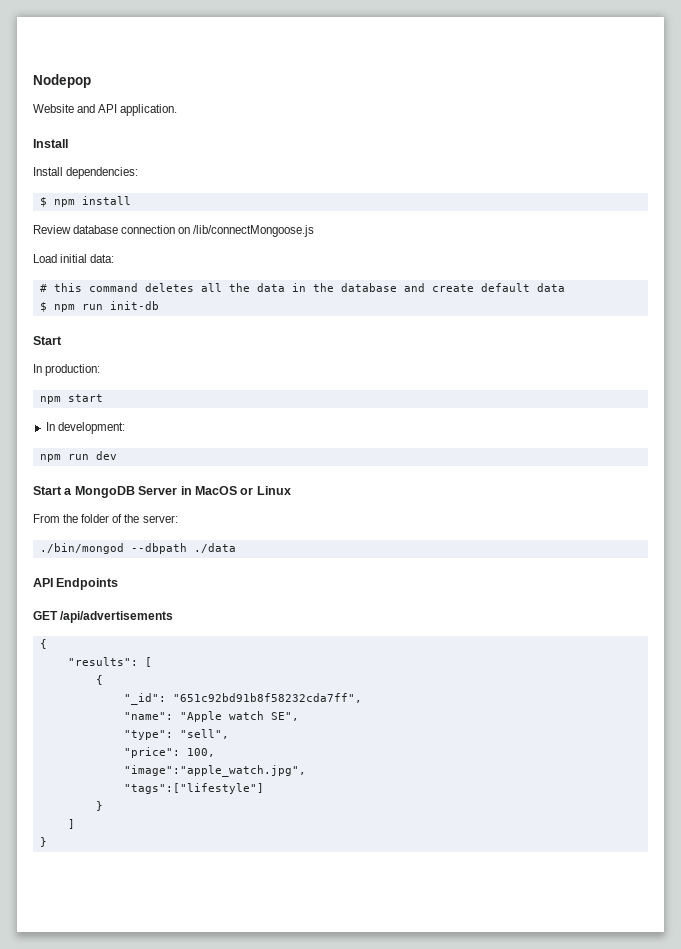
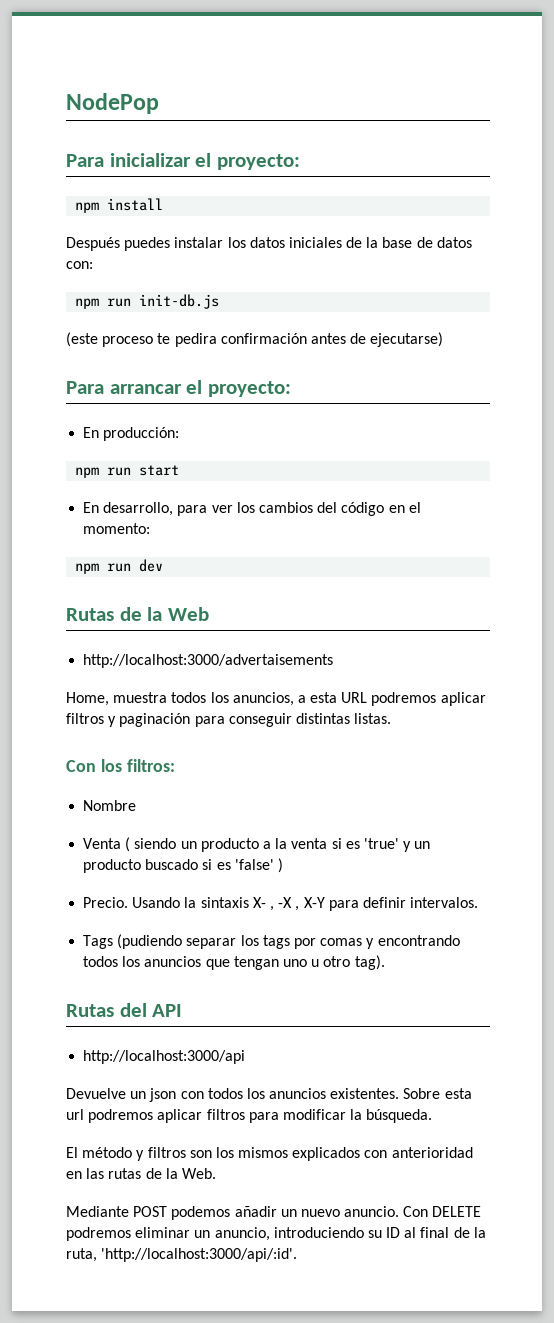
- Nodepop
- Website and API application.
- Install
- Install dependencies:
- $ npm install
- Review database connection on /lib/connectMongoose.js
- Load initial data:
- # this command deletes all the data in the database and create default data
- $ npm run init-db
- Start
- In production:
- npm start
+ NodePop
+ Para inicializar el proyecto:
+ npm install
+ Después puedes instalar los datos iniciales de la base de datos con:
+ npm run init-db.js
+ (este proceso te pedira confirmación antes de ejecutarse)
+ Para arrancar el proyecto:
+ En producción:
+ npm run start
- In development:
+ En desarrollo, para ver los cambios del código en el momento:
  npm run dev
- Start a MongoDB Server in MacOS or Linux
- From the folder of the server:
- ./bin/mongod --dbpath ./data
- API Endpoints
- GET /api/advertisements
- {
- "results": [
- {
- "_id": "651c92bd91b8f58232cda7ff",
- "name": "Apple watch SE",
- "type": "sell",
- "price": 100,
- "image":"apple_watch.jpg",
- "tags":["lifestyle"]
- }
- ]
- }
+ Rutas de la Web
+ http://localhost:3000/advertaisements
+ Home, muestra todos los anuncios, a esta URL podremos aplicar filtros y paginación para conseguir distintas listas.
+ Con los filtros:
+ Nombre
+ Venta ( siendo un producto a la venta si es 'true' y un producto buscado si es 'false' )
+ Precio. Usando la sintaxis X- , -X , X-Y para definir intervalos.
+ Tags (pudiendo separar los tags por comas y encontrando todos los anuncios que tengan uno u otro tag).
+ Rutas del API
+ http://localhost:3000/api
+ Devuelve un json con todos los anuncios existentes. Sobre esta url podremos aplicar filtros para modificar la búsqueda.
+ El método y filtros son los mismos explicados con anterioridad en las rutas de la Web.
+ Mediante POST podemos añadir un nuevo anuncio. Con DELETE podremos eliminar un anuncio, introduciendo su ID al final de la ruta, 'http://localhost:3000/api/:id'.

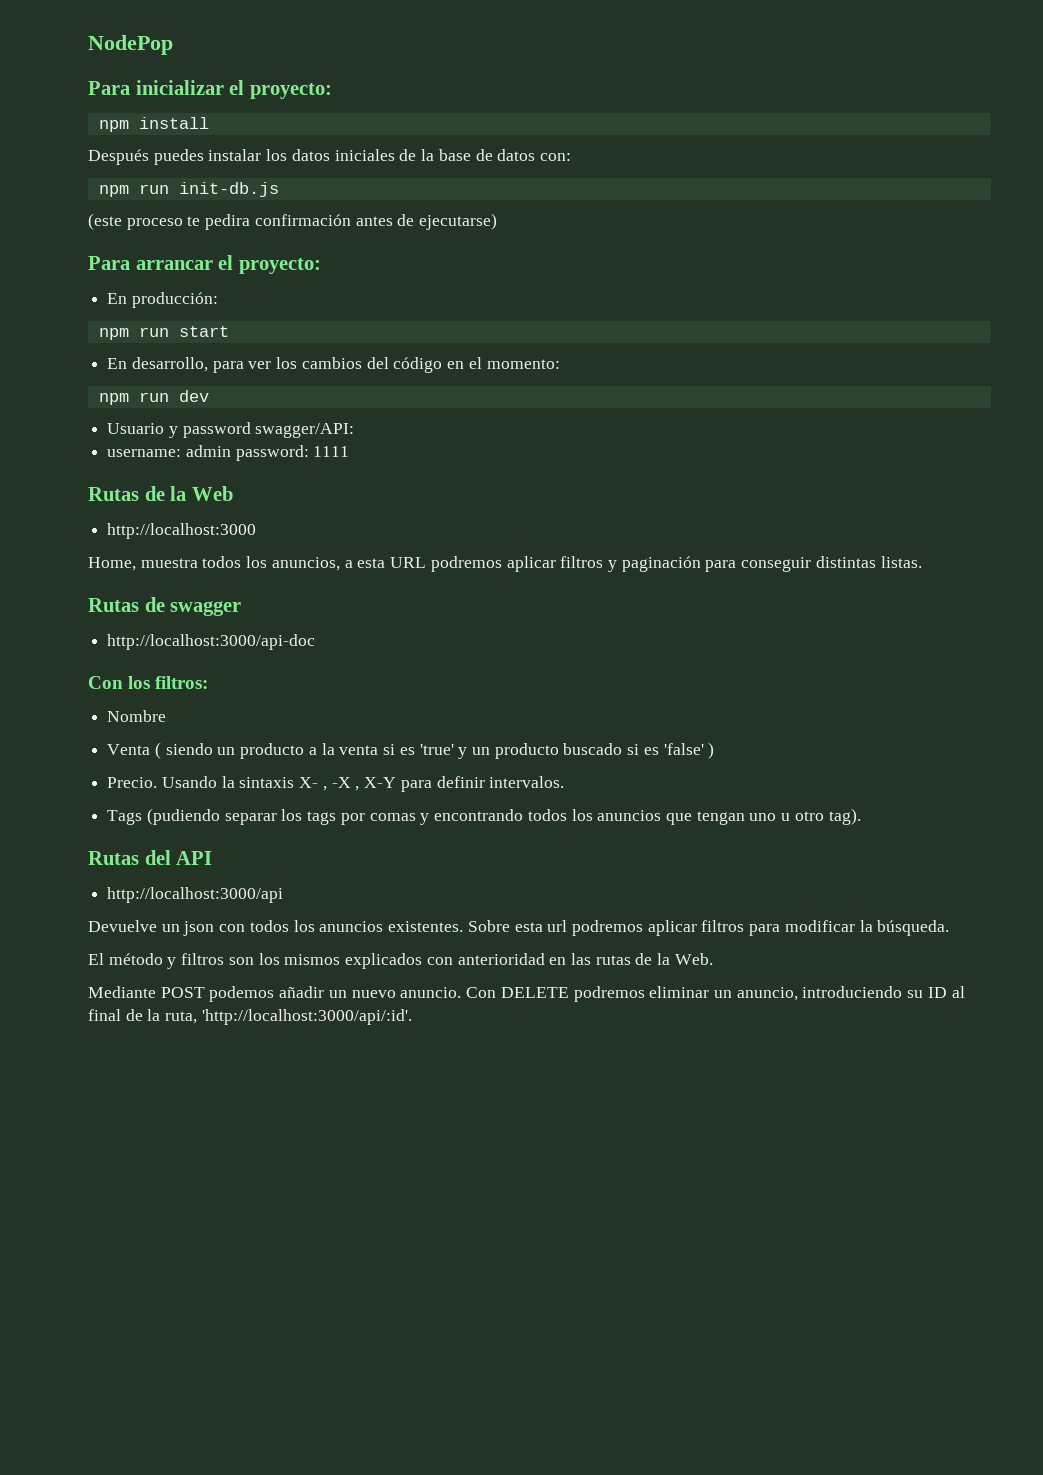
+ Usuario y password swagger/API:
+ username: admin password: 1111
- http://localhost:3000/advertaisements
+ http://localhost:3000
+ Rutas de swagger
+ http://localhost:3000/api-doc

